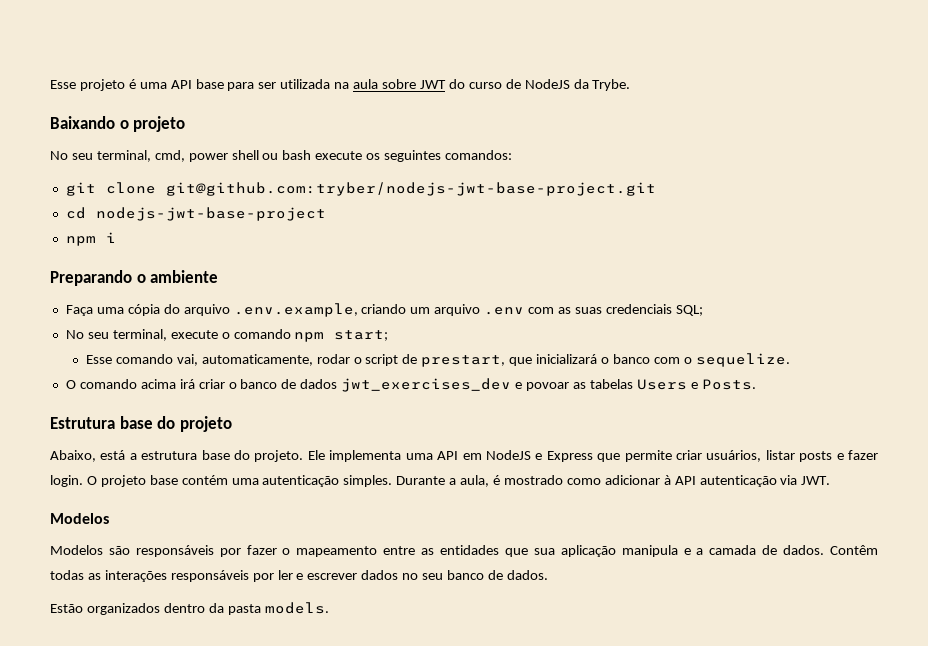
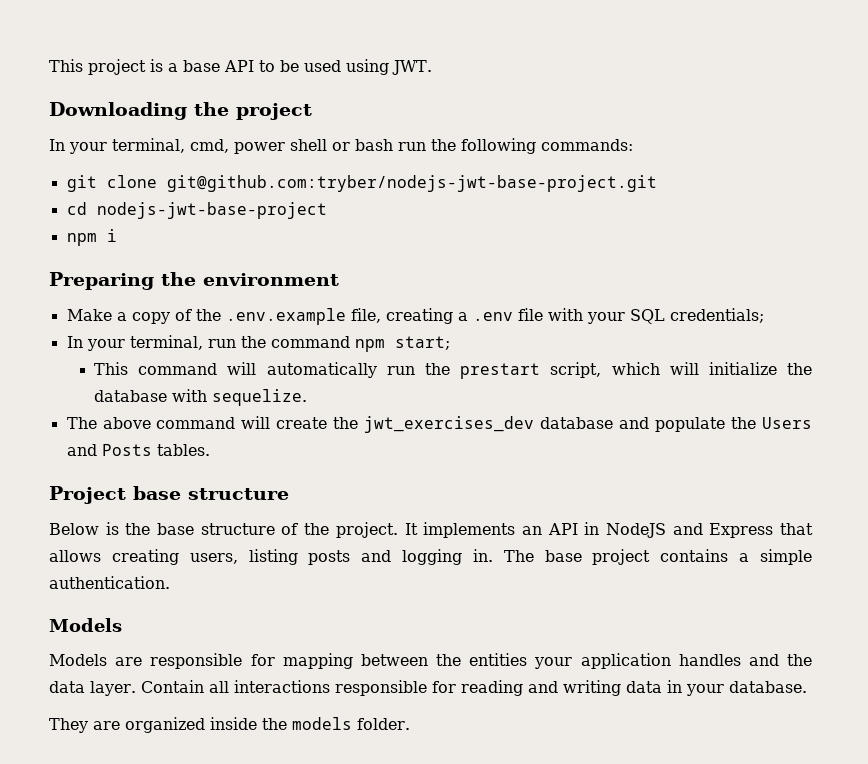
- Esse projeto é uma API base para ser utilizada na aula sobre JWT do curso de NodeJS da Trybe.
- Baixando o projeto
- No seu terminal, cmd, power shell ou bash execute os seguintes comandos:
+ This project is a base API to be used using JWT.
+ Downloading the project
+ In your terminal, cmd, power shell or bash run the following commands:
- Preparando o ambiente
- Faça uma cópia do arquivo .env.example, criando um arquivo .env com as suas credenciais SQL;
- No seu terminal, execute o comando npm start;
- Esse comando vai, automaticamente, rodar o script de prestart, que inicializará o banco com o sequelize.
- O comando acima irá criar o banco de dados jwt_exercises_dev e povoar as tabelas Users e Posts.
- Estrutura base do projeto
- Abaixo, está a estrutura base do projeto. Ele implementa uma API em NodeJS e Express que permite criar usuários, listar posts e fazer login. O projeto base contém uma autenticação simples. Durante a aula, é mostrado como adicionar à API autenticação via JWT.
- Modelos
- Modelos são responsáveis por fazer o mapeamento entre as entidades que sua aplicação manipula e a camada de dados. Contêm todas as interações responsáveis por ler e escrever dados no seu banco de dados.
- Estão organizados dentro da pasta models.
+ Preparing the environment
+ Make a copy of the .env.example file, creating a .env file with your SQL credentials;
+ In your terminal, run the command npm start;
+ This command will automatically run the prestart script, which will initialize the database with sequelize.
+ The above command will create the jwt_exercises_dev database and populate the Users and Posts tables.
+ Project base structure
+ Below is the base structure of the project. It implements an API in NodeJS and Express that allows creating users, listing posts and logging in. The base project contains a simple authentication.
+ Models
+ Models are responsible for mapping between the entities your application handles and the data layer. Contain all interactions responsible for reading and writing data in your database.
+ They are organized inside the models folder.

